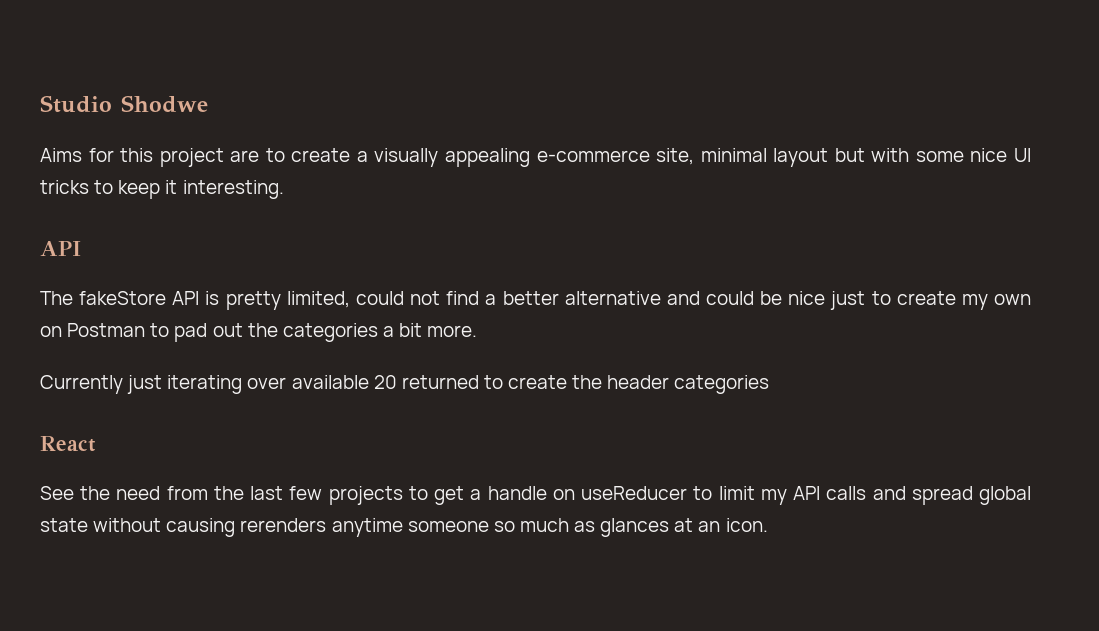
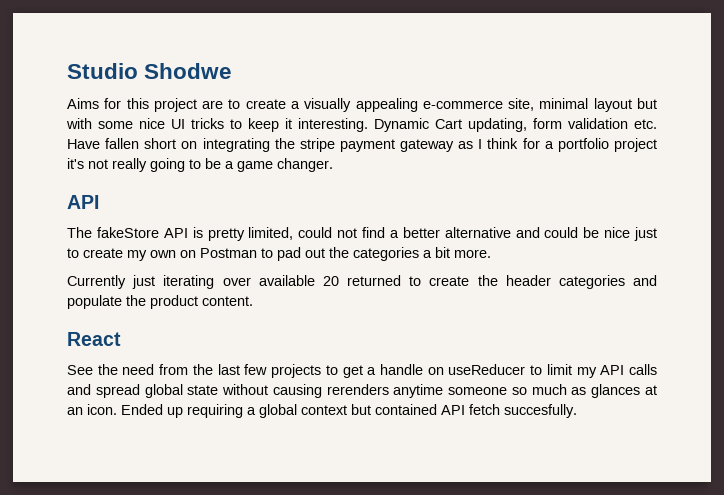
+ Dynamic Cart updating, form validation etc. Have fallen short on integrating the stripe payment gateway as I think for a portfolio project it's not really going to be a game changer.
- Currently just iterating over available 20 returned to create the header categories
+ Currently just iterating over available 20 returned to create the header categories and populate the product content.
+ Ended up requiring a global context but contained API fetch succesfully.

